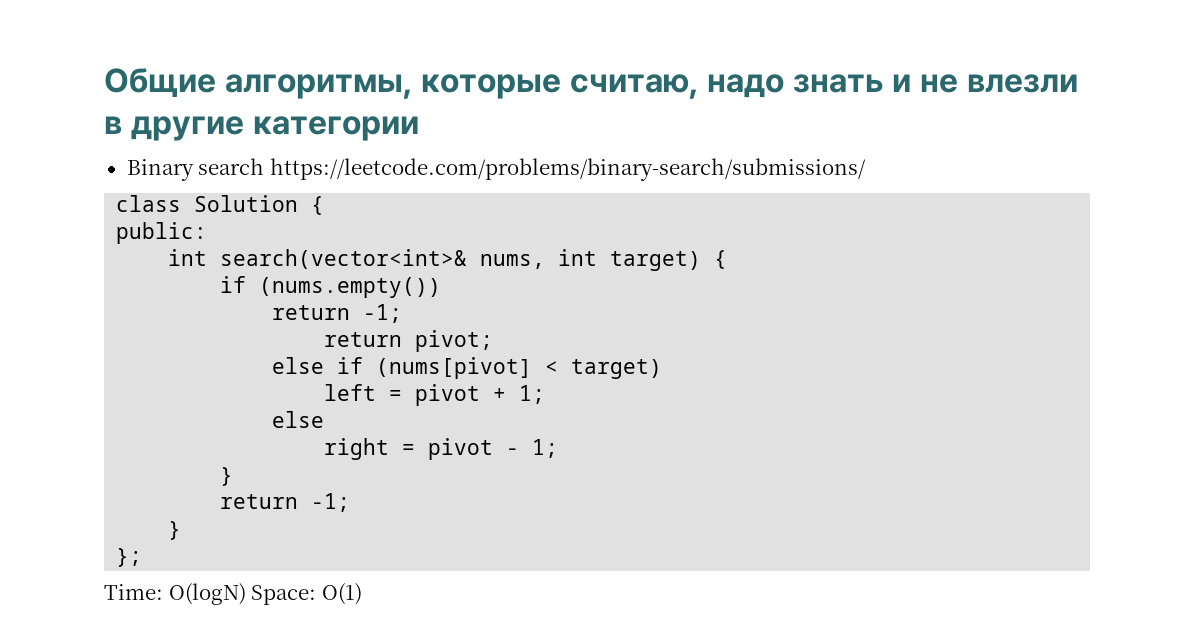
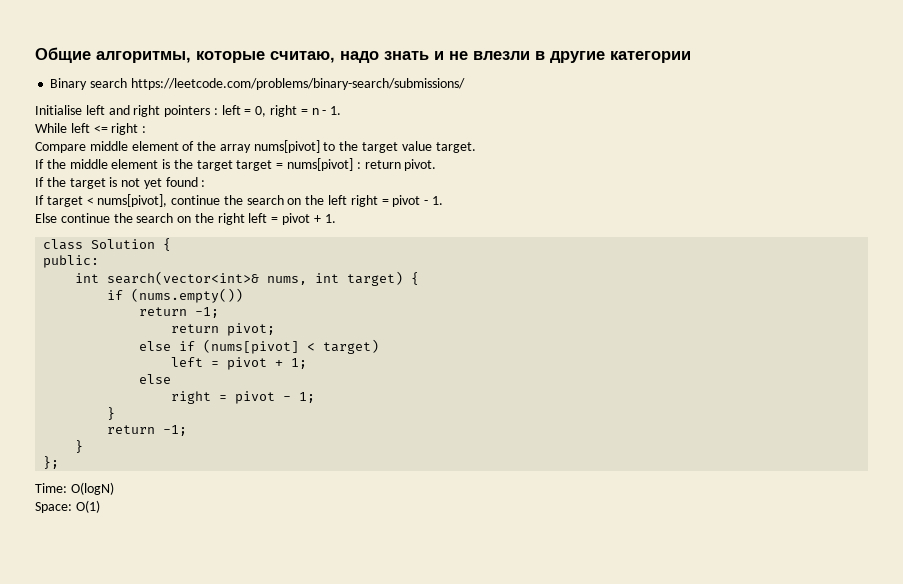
+ Initialise left and right pointers : left = 0, right = n - 1.
+ While left <= right :
+ Compare middle element of the array nums[pivot] to the target value target.
+ If the middle element is the target target = nums[pivot] : return pivot.
+ If the target is not yet found :
+ If target < nums[pivot], continue the search on the left right = pivot - 1.
+ Else continue the search on the right left = pivot + 1.
- Time: O(logN) Space: O(1)
+ Time: O(logN)
+ Space: O(1)

